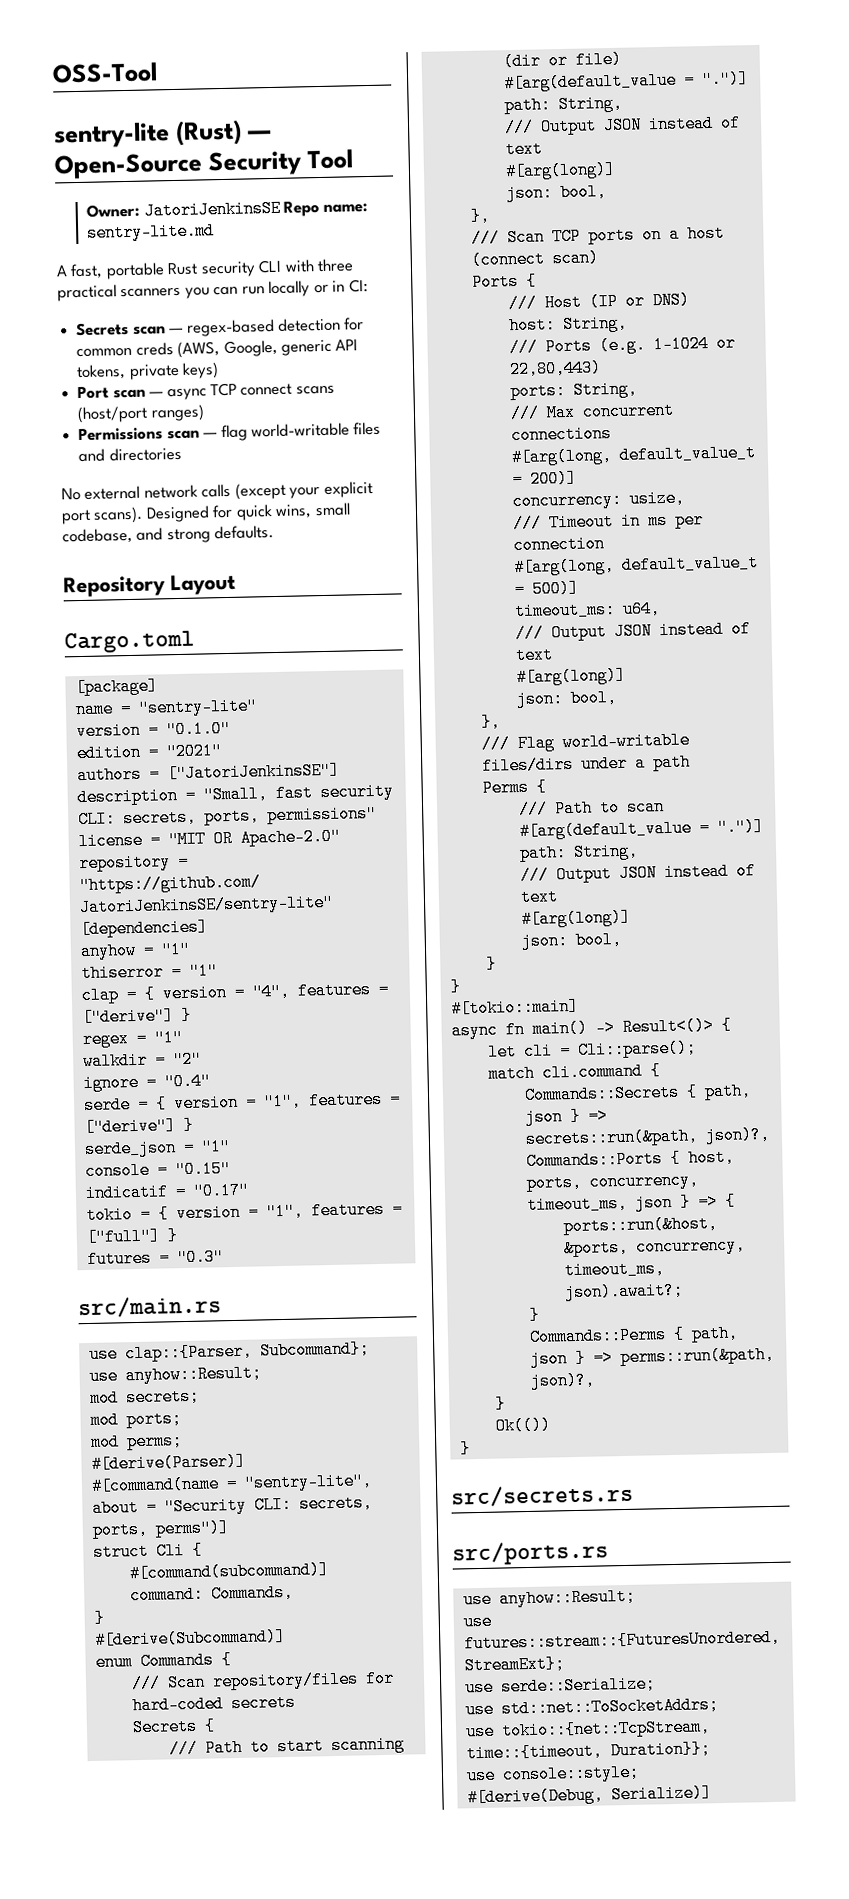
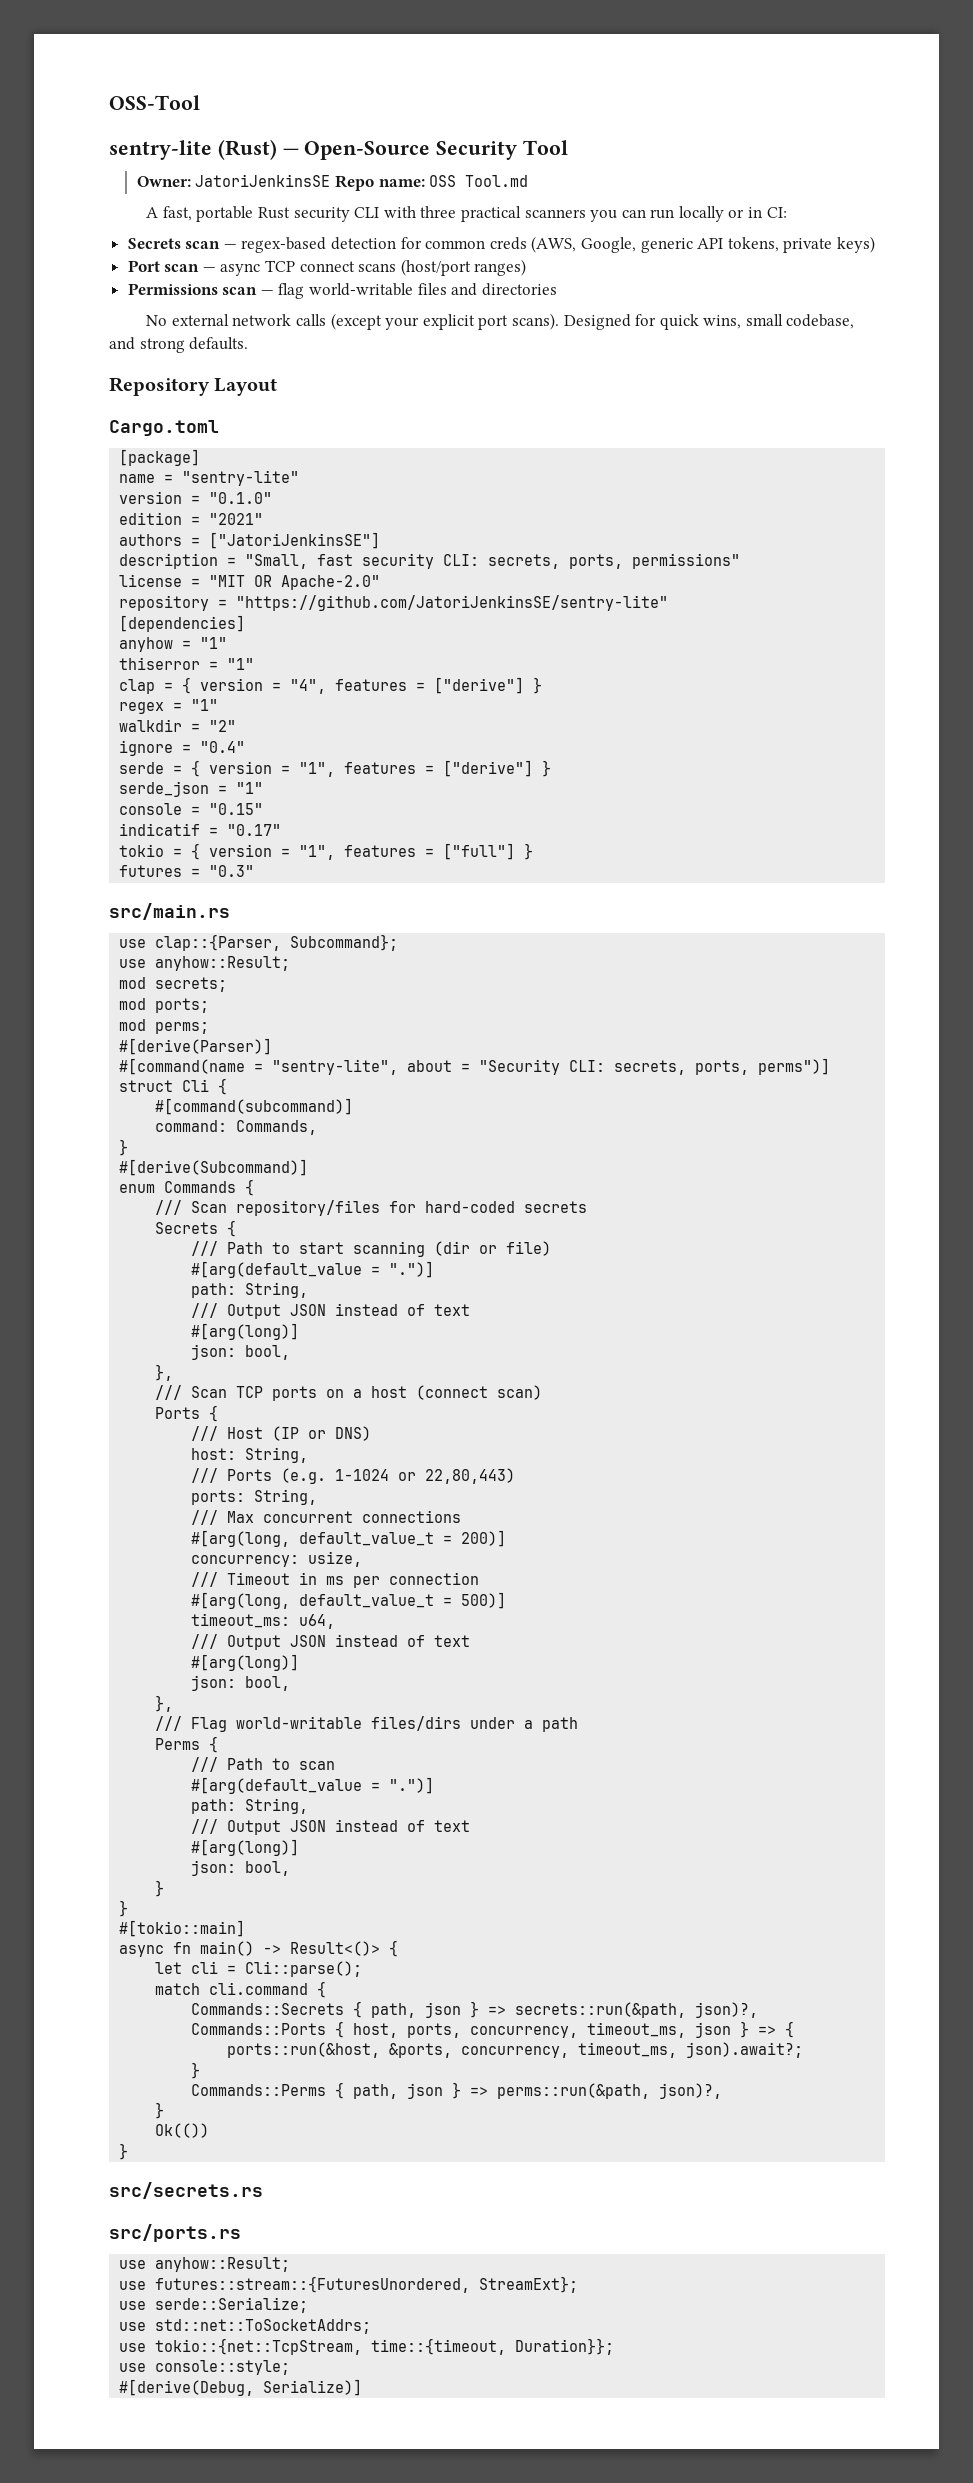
- Owner: JatoriJenkinsSE Repo name: sentry-lite.md
+ Owner: JatoriJenkinsSE Repo name: OSS Tool.md

